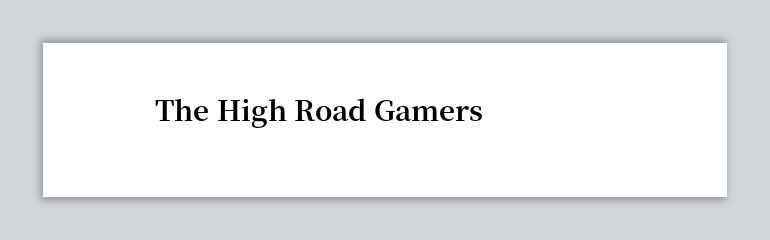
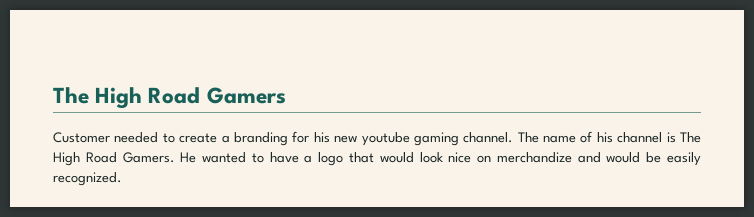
+ Customer needed to create a branding for his new youtube gaming channel. The name of his channel is The High Road Gamers. He wanted to have a logo that would look nice on merchandize and would be easily recognized.

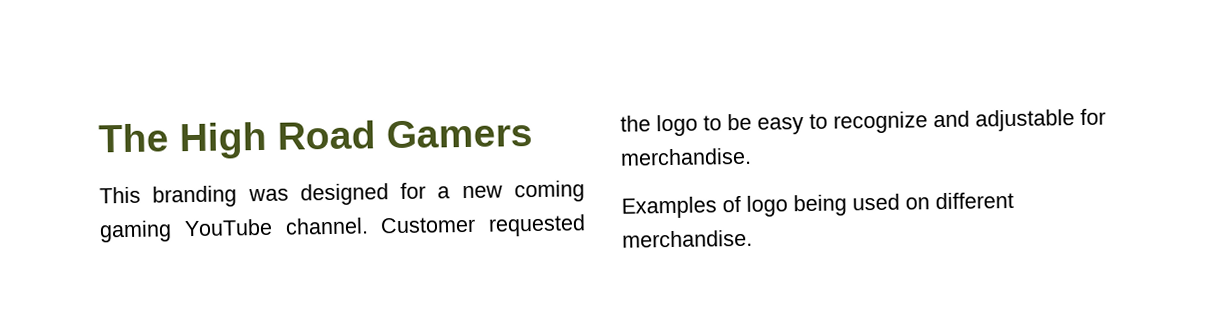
- Customer needed to create a branding for his new youtube gaming channel. The name of his channel is The High Road Gamers. He wanted to have a logo that would look nice on merchandize and would be easily recognized.
+ This branding was designed for a new coming gaming YouTube channel. Customer requested the logo to be easy to recognize and adjustable for merchandise.
+ Examples of logo being used on different merchandise.

